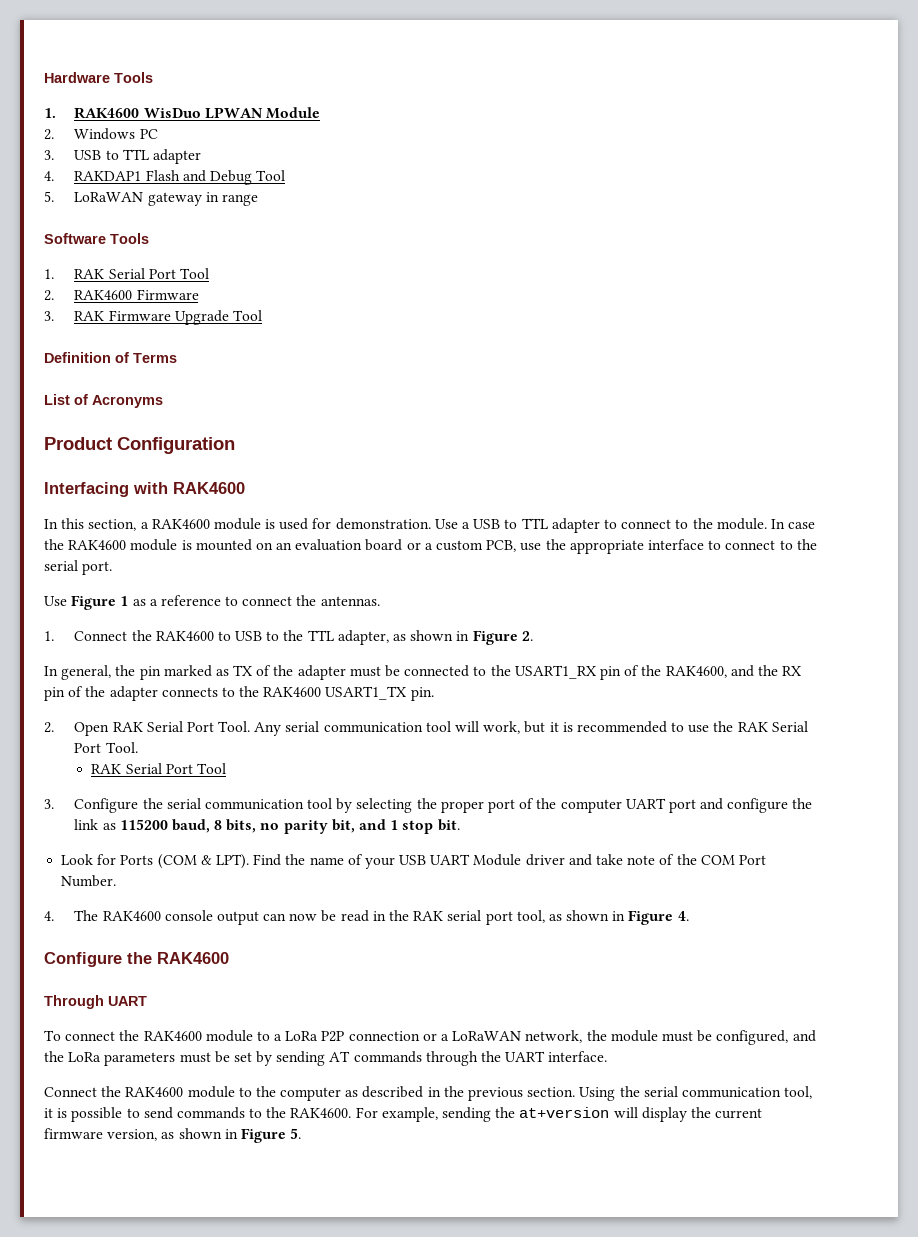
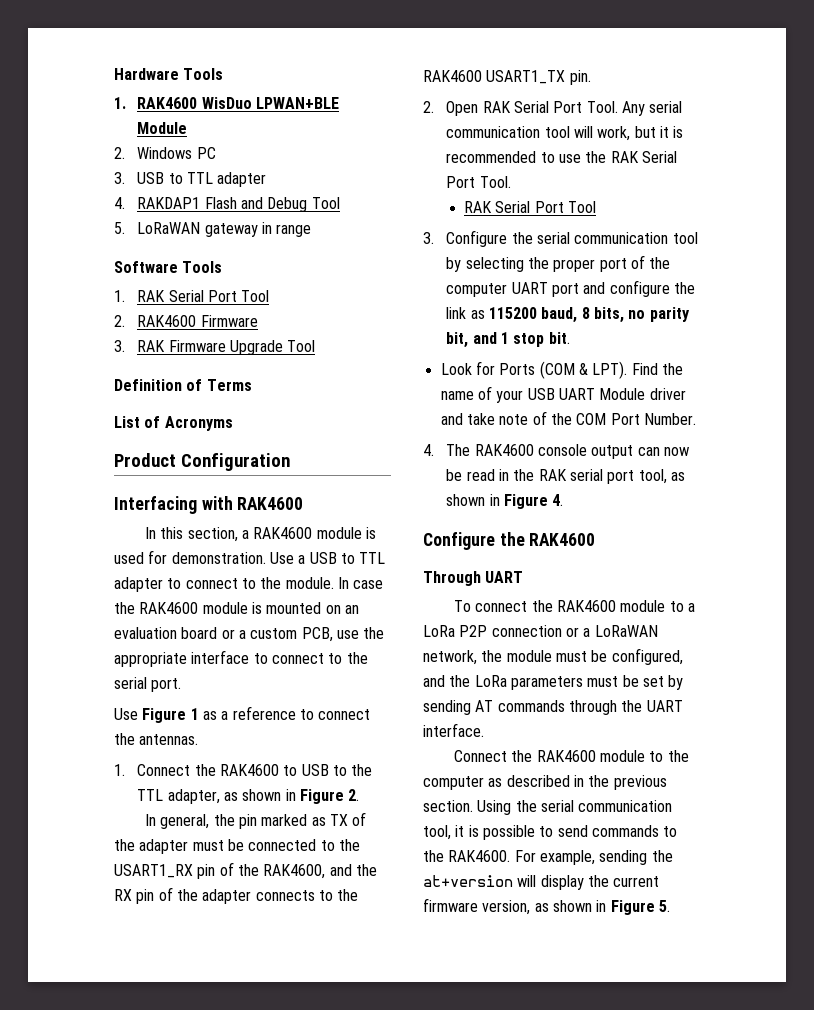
- 1. RAK4600 WisDuo LPWAN Module
+ 1. RAK4600 WisDuo LPWAN+BLE Module

